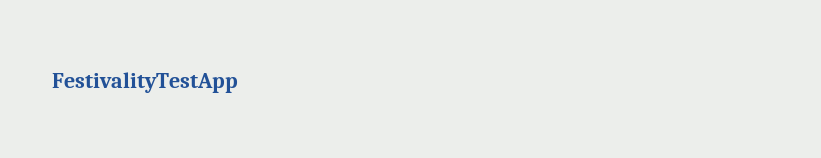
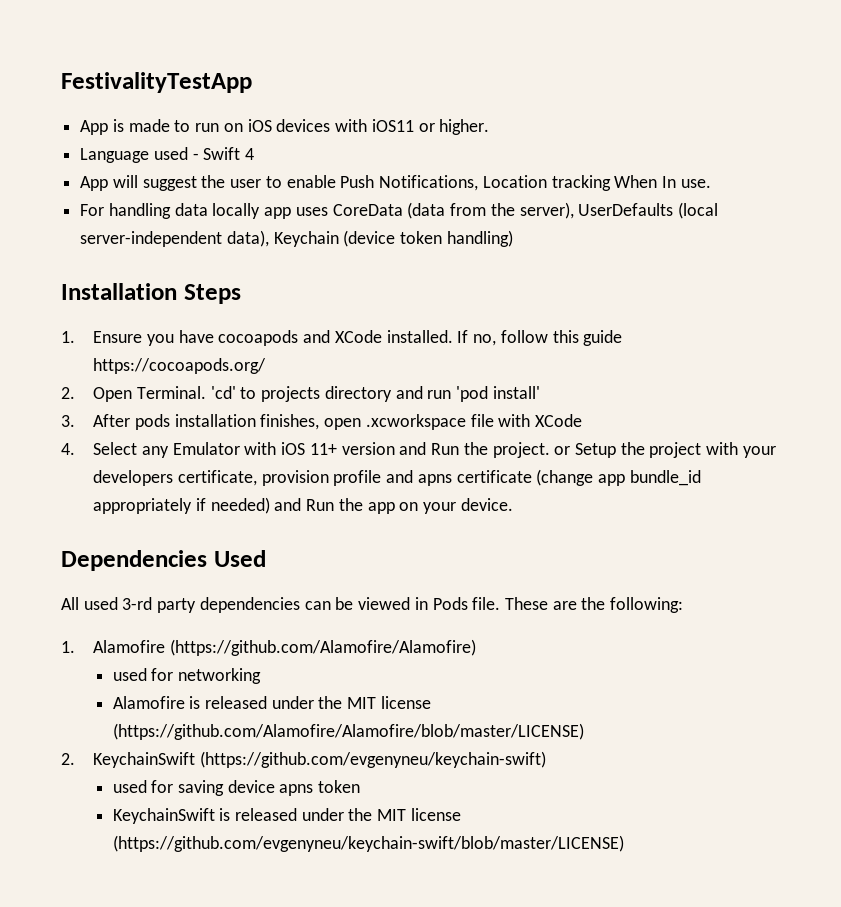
+ App is made to run on iOS devices with iOS11 or higher.
+ Language used - Swift 4
+ App will suggest the user to enable Push Notifications, Location tracking When In use.
+ For handling data locally app uses CoreData (data from the server), UserDefaults (local server-independent data), Keychain (device token handling)
+ Installation Steps
+ 1. Ensure you have cocoapods and XCode installed. If no, follow this guide https://cocoapods.org/
+ 2. Open Terminal. 'cd' to projects directory and run 'pod install'
+ 3. After pods installation finishes, open .xcworkspace file with XCode
+ 4. Select any Emulator with iOS 11+ version and Run the project. or Setup the project with your developers certificate, provision profile and apns certificate (change app bundle_id appropriately if needed) and Run the app on your device.
+ Dependencies Used
+ All used 3-rd party dependencies can be viewed in Pods file. These are the following:
+ 1. Alamofire (https://github.com/Alamofire/Alamofire)
+ used for networking
+ Alamofire is released under the MIT license (https://github.com/Alamofire/Alamofire/blob/master/LICENSE)
+ 2. KeychainSwift (https://github.com/evgenyneu/keychain-swift)
+ used for saving device apns token
+ KeychainSwift is released under the MIT license (https://github.com/evgenyneu/keychain-swift/blob/master/LICENSE)

